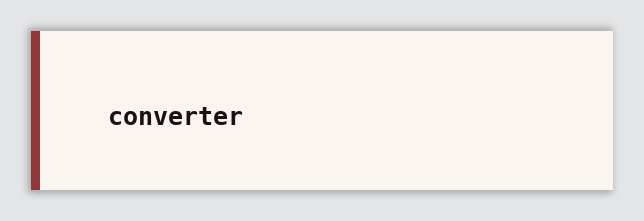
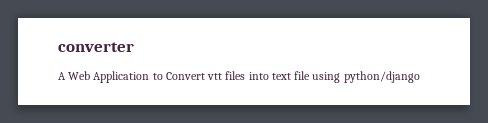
+ A Web Application to Convert vtt files into text file using python/django

